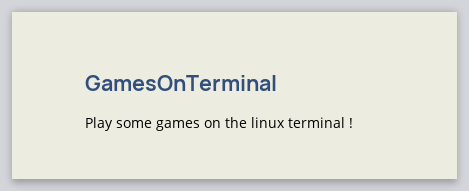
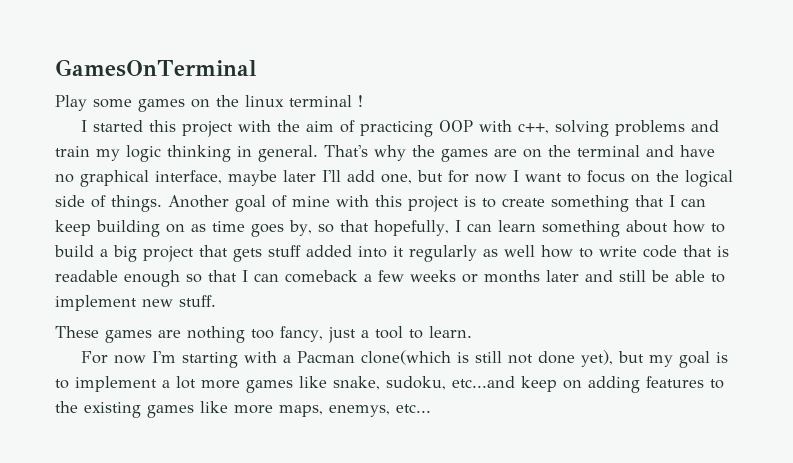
+ I started this project with the aim of practicing OOP with c++, solving problems and train my logic thinking in general. That's why the games are on the terminal and have no graphical interface, maybe later I'll add one, but for now I want to focus on the logical side of things. Another goal of mine with this project is to create something that I can keep building on as time goes by, so that hopefully, I can learn something about how to build a big project that gets stuff added into it regularly as well how to write code that is readable enough so that I can comeback a few weeks or months later and still be able to implement new stuff.
+ These games are nothing too fancy, just a tool to learn.
+ For now I'm starting with a Pacman clone(which is still not done yet), but my goal is to implement a lot more games like snake, sudoku, etc...and keep on adding features to the existing games like more maps, enemys, etc...

